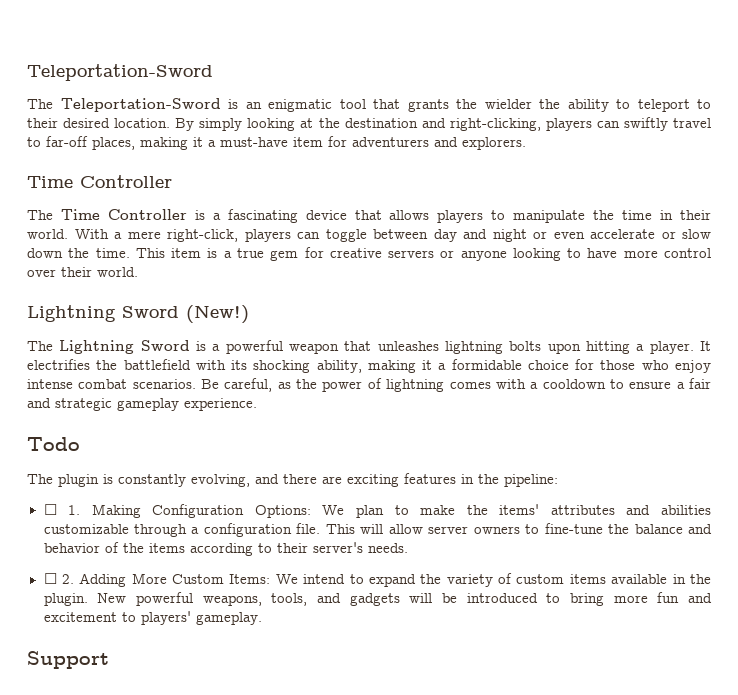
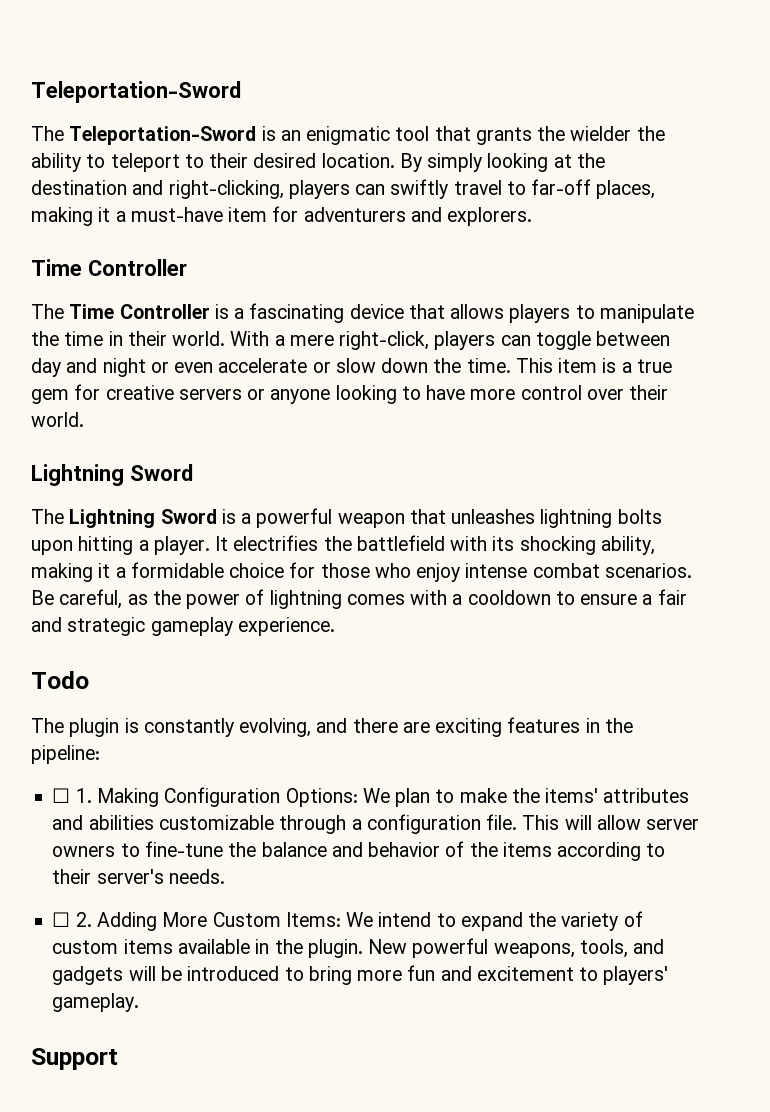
  This item is a true gem for creative servers or anyone looking to have more control over their world.
- Lightning Sword (New!)
+ Lightning Sword

